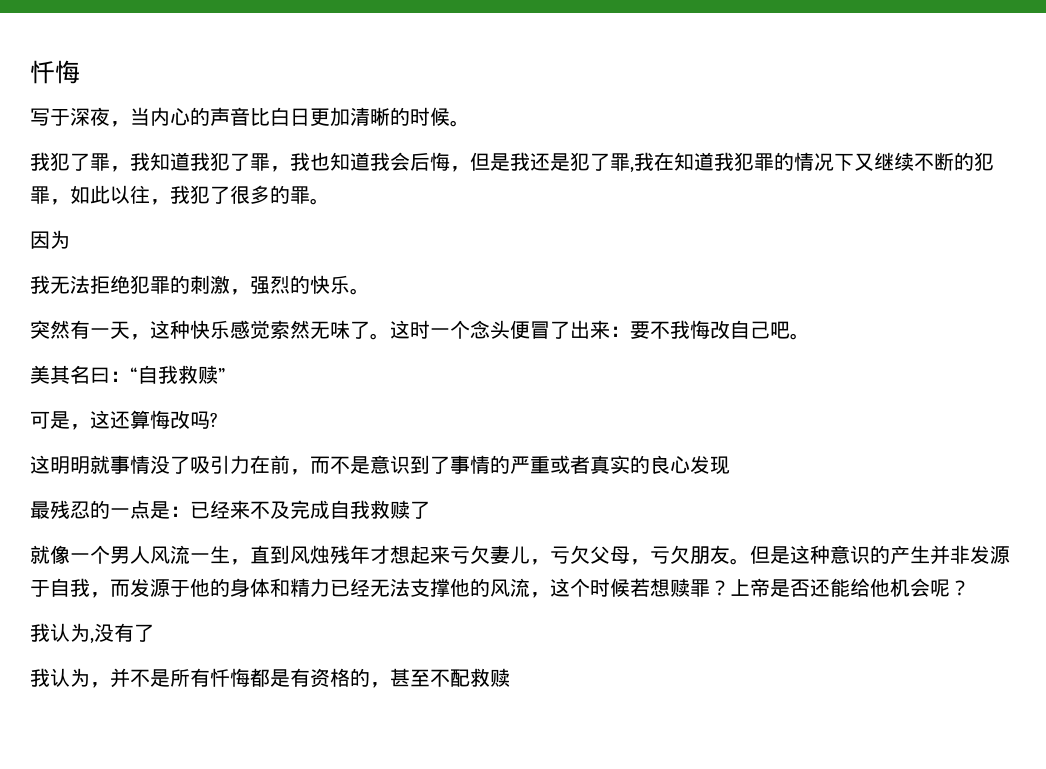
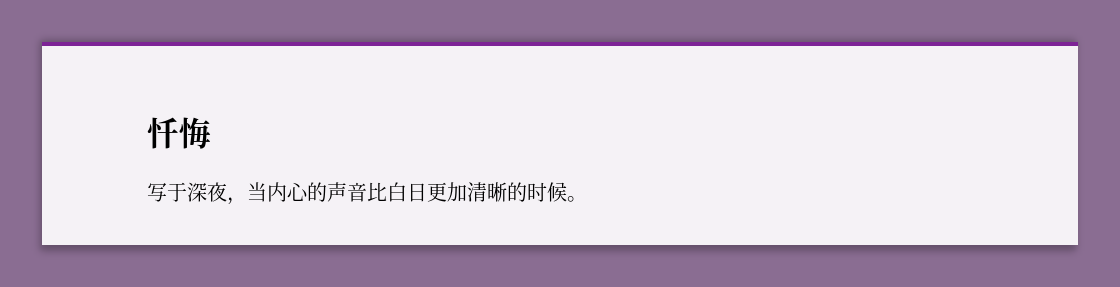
- 我犯了罪，我知道我犯了罪，我也知道我会后悔，但是我还是犯了罪,我在知道我犯罪的情况下又继续不断的犯罪，如此以往，我犯了很多的罪。
- 因为
- 我无法拒绝犯罪的刺激，强烈的快乐。
- 突然有一天，这种快乐感觉索然无味了。这时一个念头便冒了出来：要不我悔改自己吧。
- 美其名曰：“自我救赎”
- 可是，这还算悔改吗?
- 这明明就事情没了吸引力在前，而不是意识到了事情的严重或者真实的良心发现
- 最残忍的一点是：已经来不及完成自我救赎了
- 就像一个男人风流一生，直到风烛残年才想起来亏欠妻儿，亏欠父母，亏欠朋友。但是这种意识的产生并非发源于自我，而发源于他的身体和精力已经无法支撑他的风流，这个时候若想赎罪？上帝是否还能给他机会呢？
- 我认为,没有了
- 我认为，并不是所有忏悔都是有资格的，甚至不配救赎

